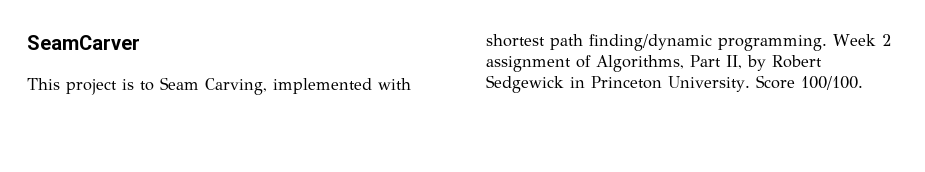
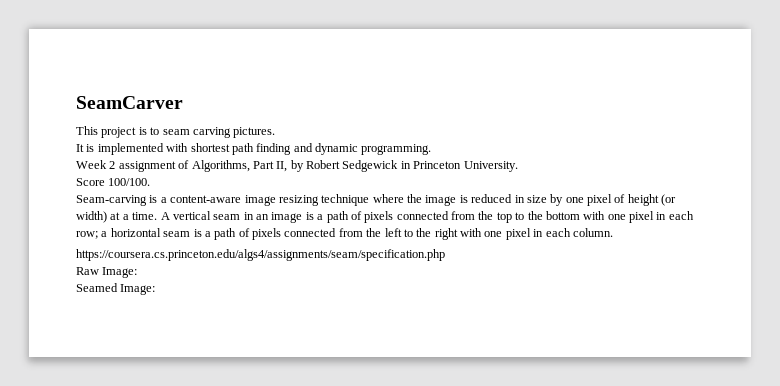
- This project is to Seam Carving, implemented with shortest path finding/dynamic programming. Week 2 assignment of Algorithms, Part II, by Robert Sedgewick in Princeton University. Score 100/100.
+ This project is to seam carving pictures.
+ It is implemented with shortest path finding and dynamic programming.
+ Week 2 assignment of Algorithms, Part II, by Robert Sedgewick in Princeton University.
+ Score 100/100.
+ Seam-carving is a content-aware image resizing technique where the image is reduced in size by one pixel of height (or width) at a time. A vertical seam in an image is a path of pixels connected from the top to the bottom with one pixel in each row; a horizontal seam is a path of pixels connected from the left to the right with one pixel in each column.
+ https://coursera.cs.princeton.edu/algs4/assignments/seam/specification.php
+ Raw Image:
+ Seamed Image:

